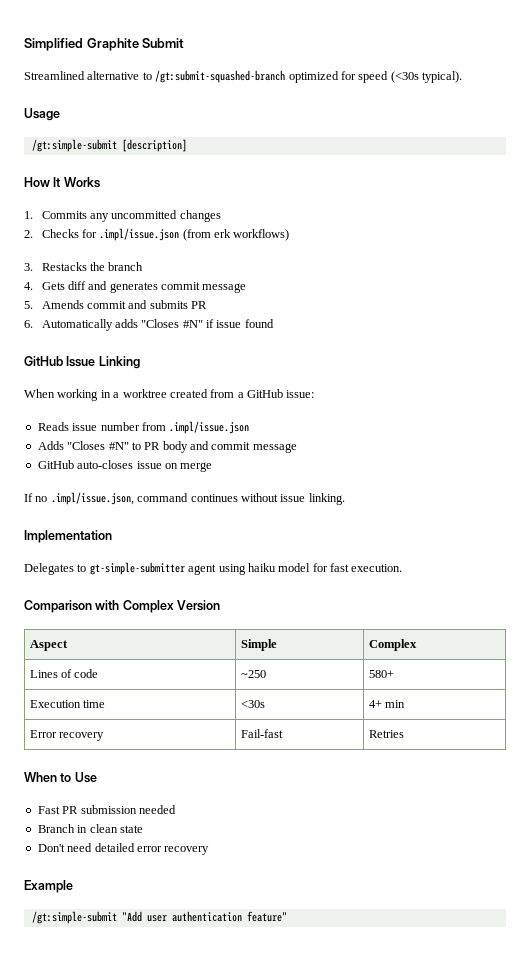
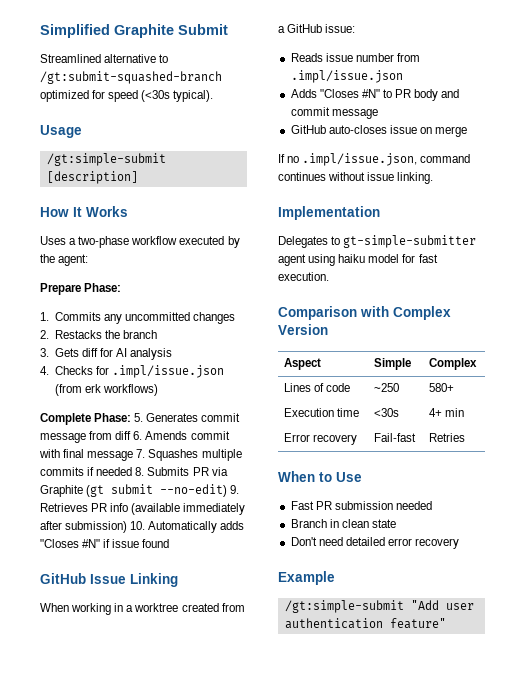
+ Uses a two-phase workflow executed by the agent:
+ Prepare Phase:
- 2. Checks for .impl/issue.json (from erk workflows)
+ 2. Restacks the branch
+ 3. Gets diff for AI analysis
+ 4. Checks for .impl/issue.json (from erk workflows)
- 3. Restacks the branch
- 4. Gets diff and generates commit message
- 5. Amends commit and submits PR
- 6. Automatically adds "Closes #N" if issue found
+ Complete Phase: 5. Generates commit message from diff 6. Amends commit with final message 7. Squashes multiple commits if needed 8. Submits PR via Graphite (gt submit --no-edit) 9. Retrieves PR info (available immediately after submission) 10. Automatically adds "Closes #N" if issue found

